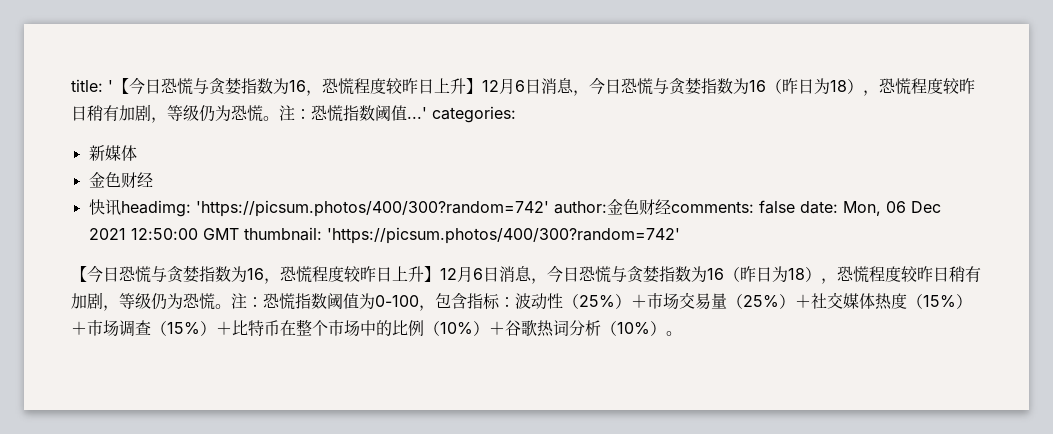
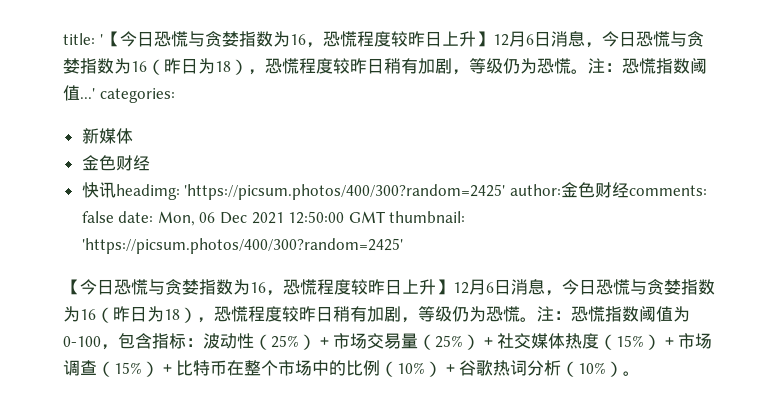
- 快讯headimg: 'https://picsum.photos/400/300?random=742' author:金色财经comments: false date: Mon, 06 Dec 2021 12:50:00 GMT thumbnail: 'https://picsum.photos/400/300?random=742'
+ 快讯headimg: 'https://picsum.photos/400/300?random=2425' author:金色财经comments: false date: Mon, 06 Dec 2021 12:50:00 GMT thumbnail: 'https://picsum.photos/400/300?random=2425'

